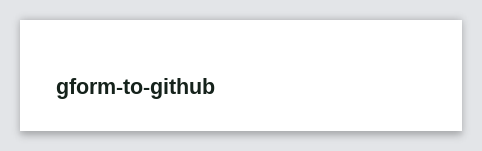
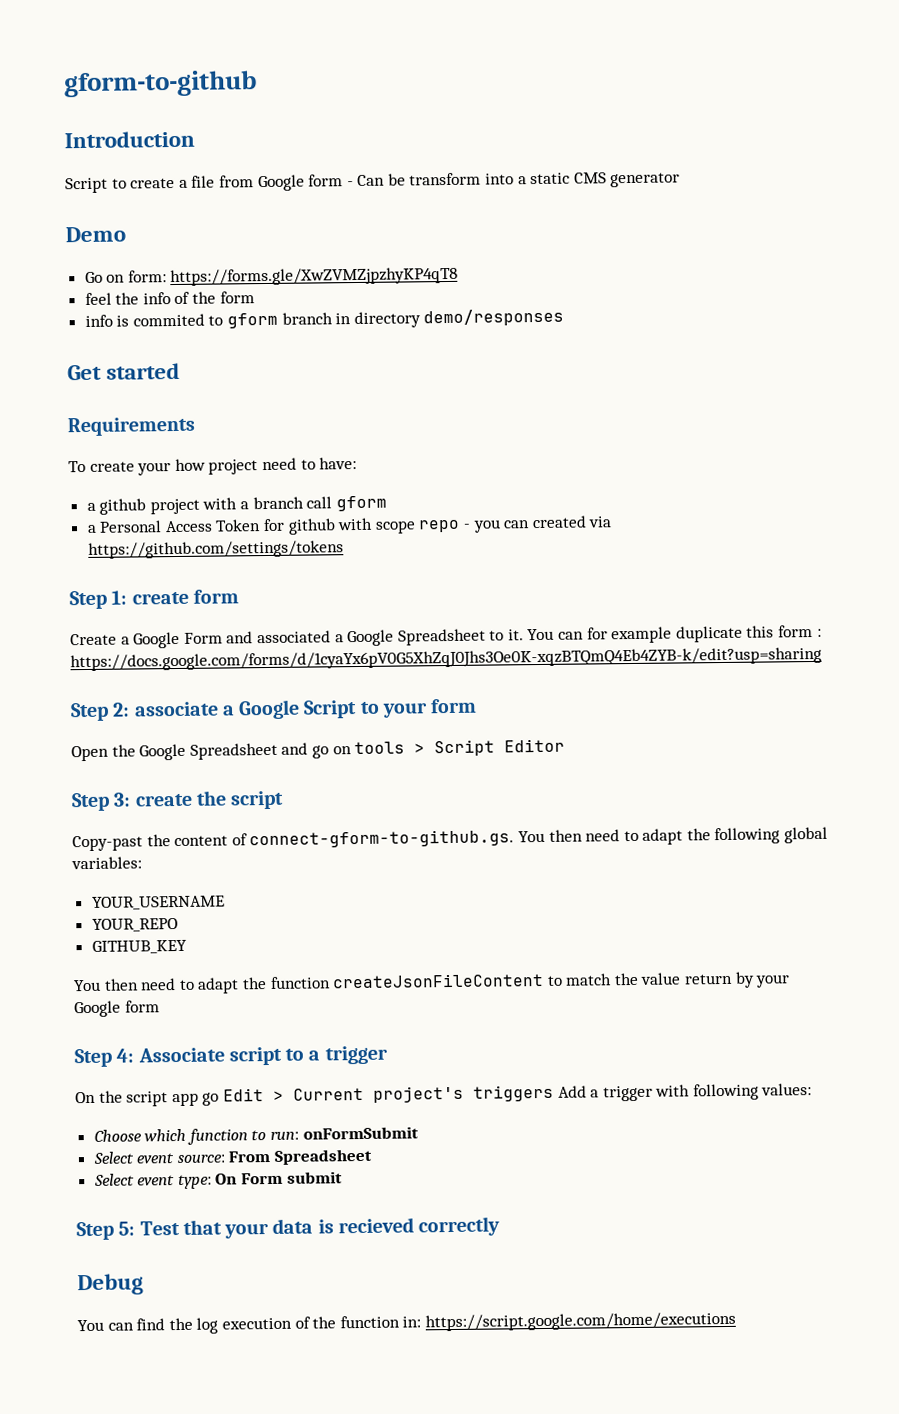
+ Introduction
+ Script to create a file from Google form - Can be transform into a static CMS generator
+ Demo
+ Go on form: https://forms.gle/XwZVMZjpzhyKP4qT8
+ feel the info of the form
+ info is commited to gform branch in directory demo/responses
+ Get started
+ Requirements
+ To create your how project need to have:
+ a github project with a branch call gform
+ a Personal Access Token for github with scope repo - you can created via https://github.com/settings/tokens
+ Step 1: create form
+ Create a Google Form and associated a Google Spreadsheet to it. You can for example duplicate this form : https://docs.google.com/forms/d/1cyaYx6pV0G5XhZqJ0Jhs3Oe0K-xqzBTQmQ4Eb4ZYB-k/edit?usp=sharing
+ Step 2: associate a Google Script to your form
+ Open the Google Spreadsheet and go on tools > Script Editor
+ Step 3: create the script
+ Copy-past the content of connect-gform-to-github.gs. You then need to adapt the following global variables:
+ YOUR_USERNAME
+ YOUR_REPO
+ GITHUB_KEY
+ You then need to adapt the function createJsonFileContent to match the value return by your Google form
+ Step 4: Associate script to a trigger
+ On the script app go Edit > Current project's triggers Add a trigger with following values:
+ Choose which function to run: onFormSubmit
+ Select event source: From Spreadsheet
+ Select event type: On Form submit
+ Step 5: Test that your data is recieved correctly
+ Debug
+ You can find the log execution of the function in: https://script.google.com/home/executions

